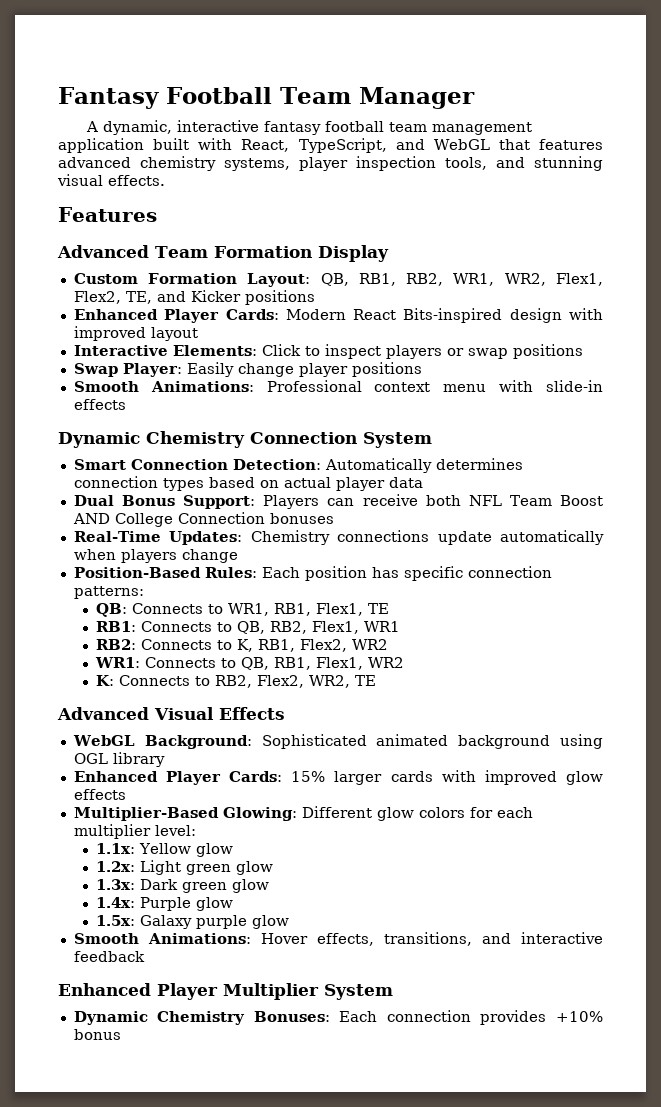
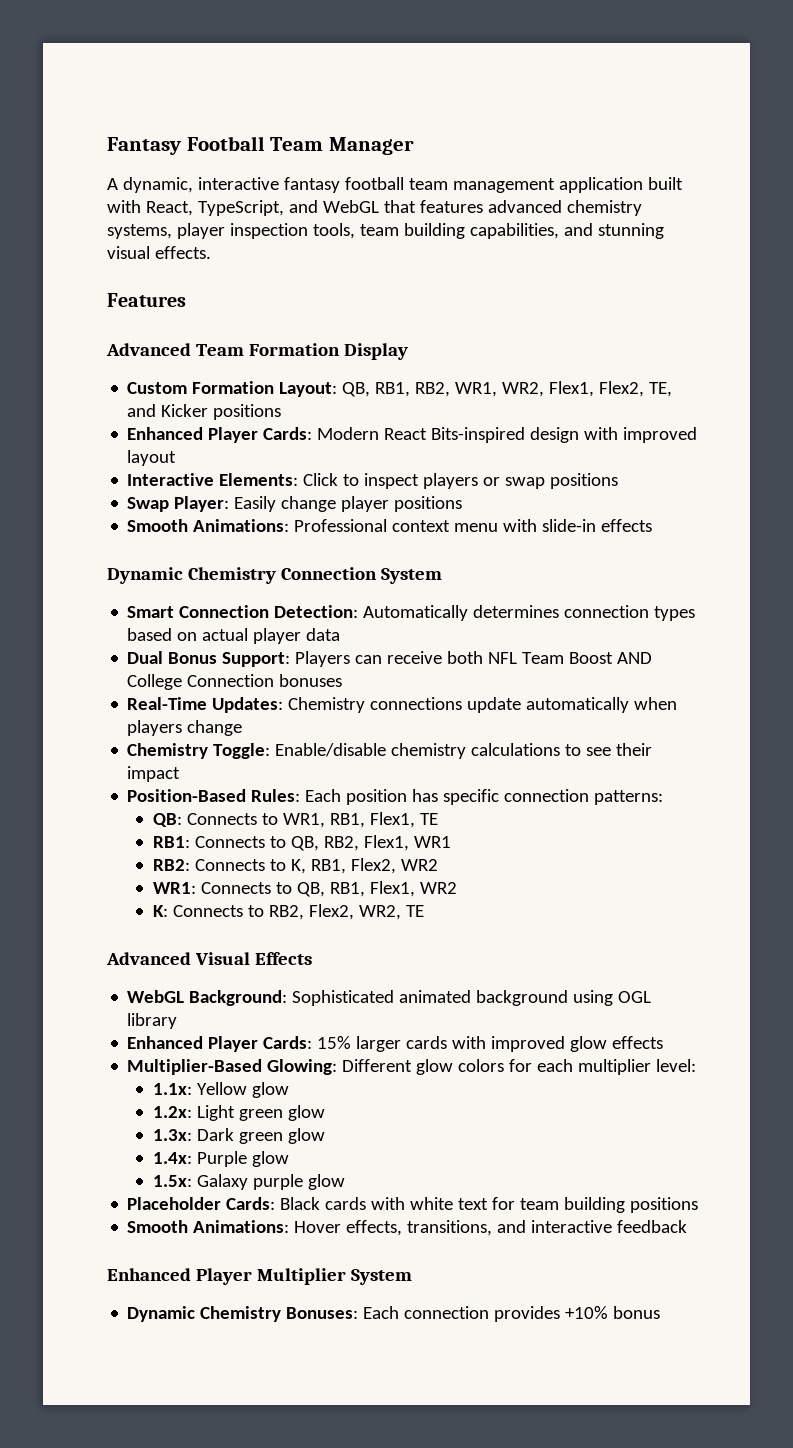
- A dynamic, interactive fantasy football team management application built with React, TypeScript, and WebGL that features advanced chemistry systems, player inspection tools, and stunning visual effects.
+ A dynamic, interactive fantasy football team management application built with React, TypeScript, and WebGL that features advanced chemistry systems, player inspection tools, team building capabilities, and stunning visual effects.
+ Chemistry Toggle: Enable/disable chemistry calculations to see their impact
+ Placeholder Cards: Black cards with white text for team building positions

